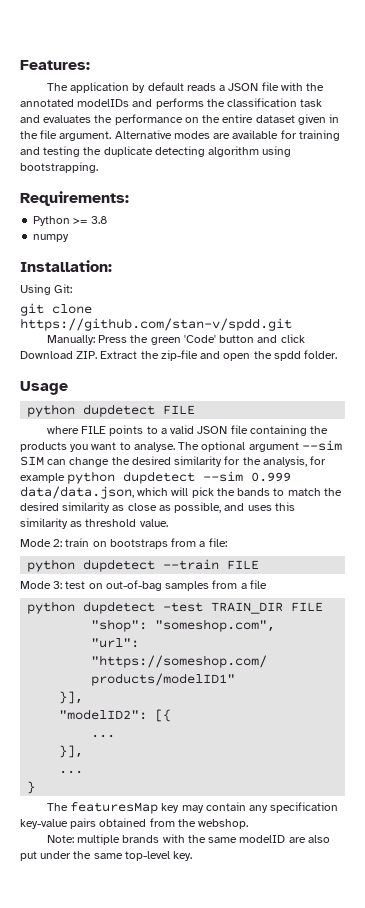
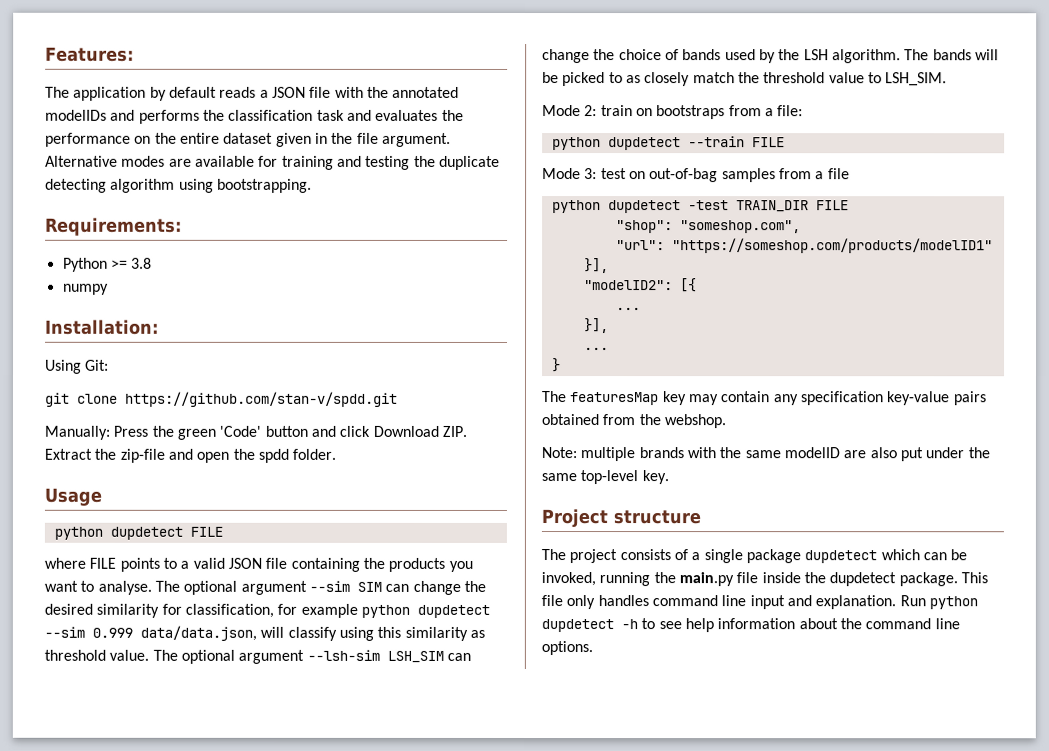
- The optional argument --sim SIM can change the desired similarity for the analysis, for example python dupdetect --sim 0.999 data/data.json, which will pick the bands to match the desired similarity as close as possible, and uses this similarity as threshold value.
+ The optional argument --sim SIM can change the desired similarity for classification, for example python dupdetect --sim 0.999 data/data.json, will classify using this similarity as threshold value. The optional argument --lsh-sim LSH_SIM can change the choice of bands used by the LSH algorithm. The bands will be picked to as closely match the threshold value to LSH_SIM.
+ Project structure
+ The project consists of a single package dupdetect which can be invoked, running the main.py file inside the dupdetect package. This file only handles command line input and explanation. Run python dupdetect -h to see help information about the command line options.

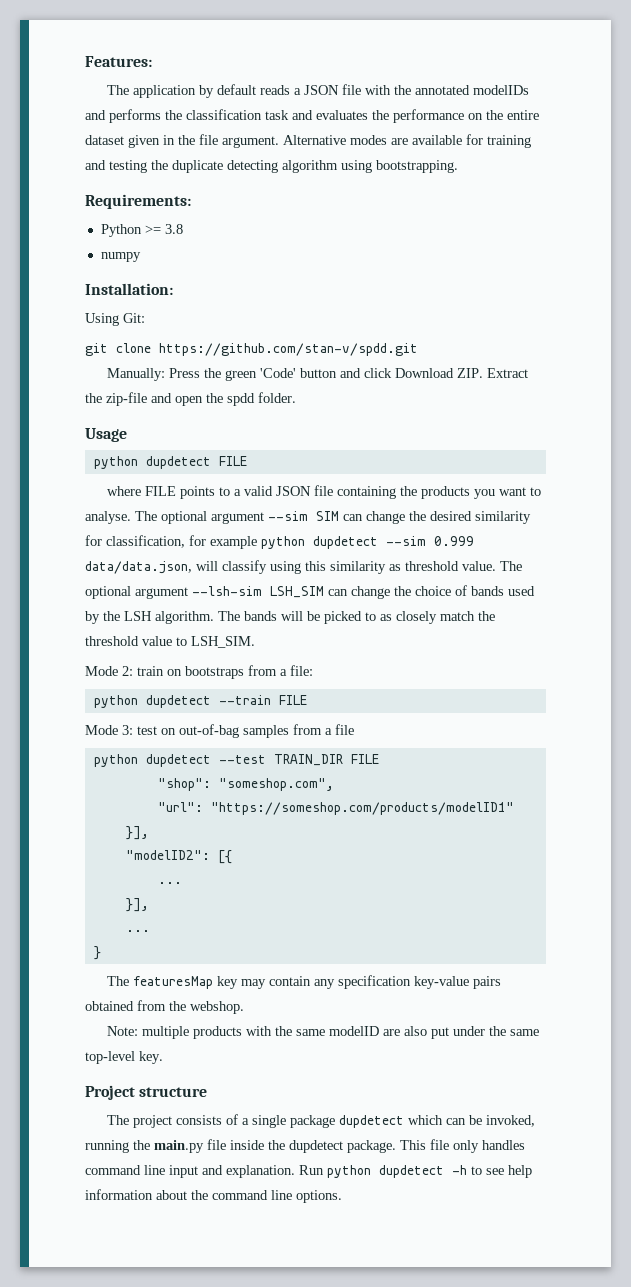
- python dupdetect -test TRAIN_DIR FILE
+ python dupdetect --test TRAIN_DIR FILE
- Note: multiple brands with the same modelID are also put under the same top-level key.
+ Note: multiple products with the same modelID are also put under the same top-level key.

